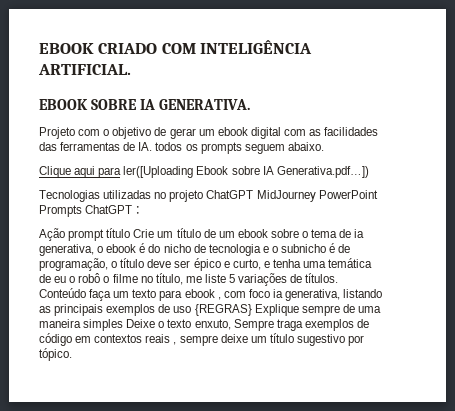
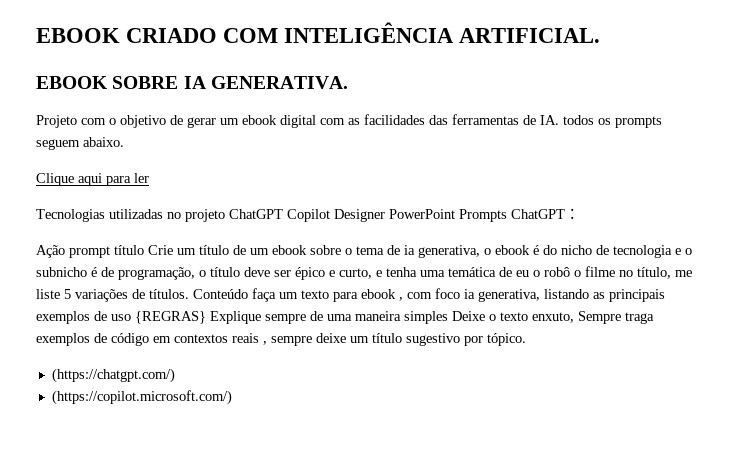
- Clique aqui para ler([Uploading Ebook sobre IA Generativa.pdf…])
+ Clique aqui para ler
- Tecnologias utilizadas no projeto ChatGPT MidJourney PowerPoint Prompts ChatGPT：
+ Tecnologias utilizadas no projeto ChatGPT Copilot Designer PowerPoint Prompts ChatGPT：
+ (https://chatgpt.com/)
+ (https://copilot.microsoft.com/)

